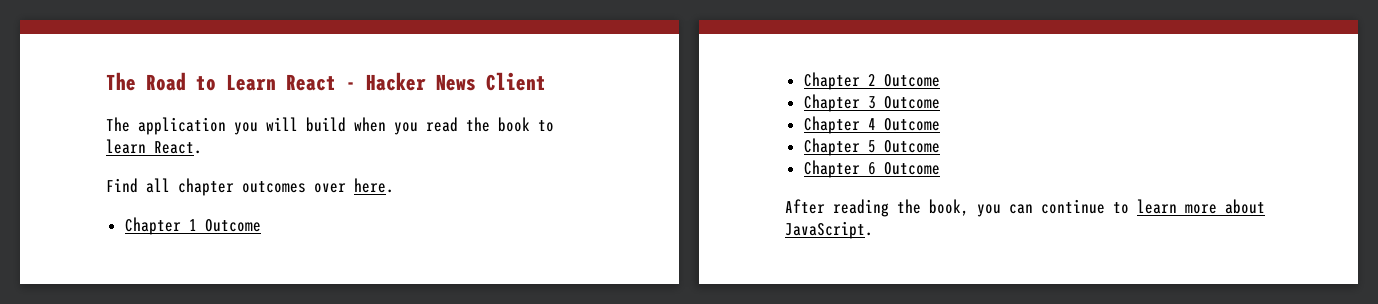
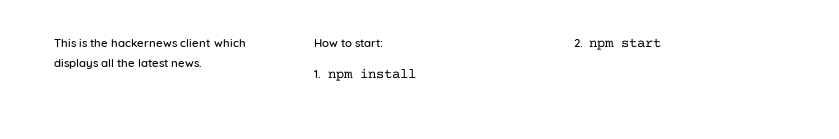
- The Road to Learn React - Hacker News Client
- The application you will build when you read the book to learn React.
- Find all chapter outcomes over here.
- Chapter 1 Outcome
- Chapter 2 Outcome
- Chapter 3 Outcome
- Chapter 4 Outcome
- Chapter 5 Outcome
- Chapter 6 Outcome
- After reading the book, you can continue to learn more about JavaScript.
+ This is the hackernews client which displays all the latest news.
+ How to start:
+ 1. npm install
+ 2. npm start

